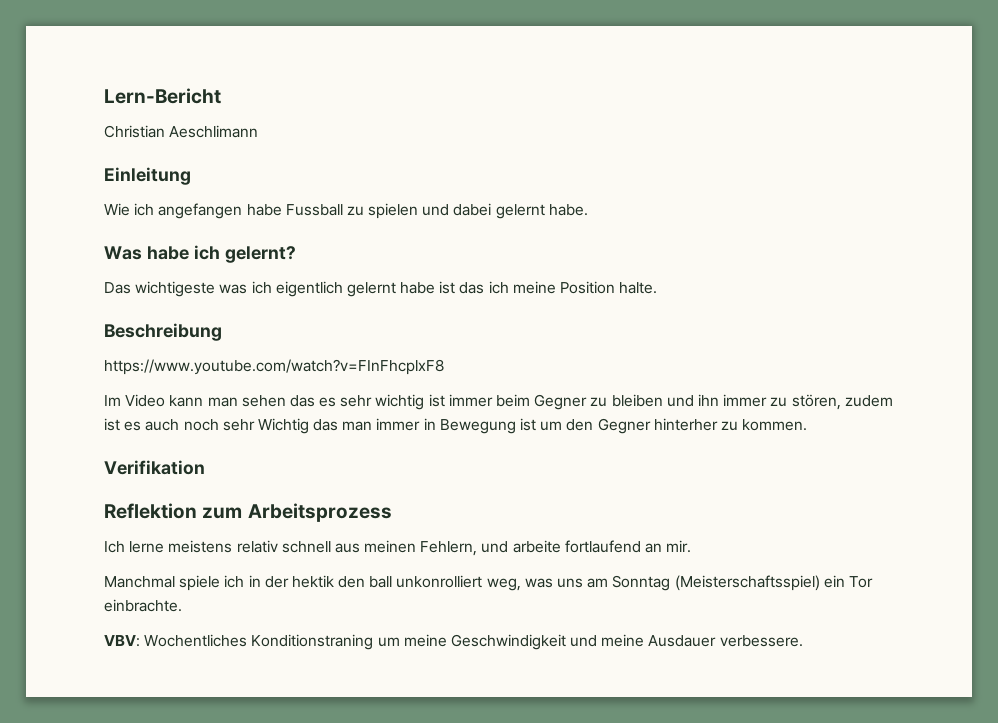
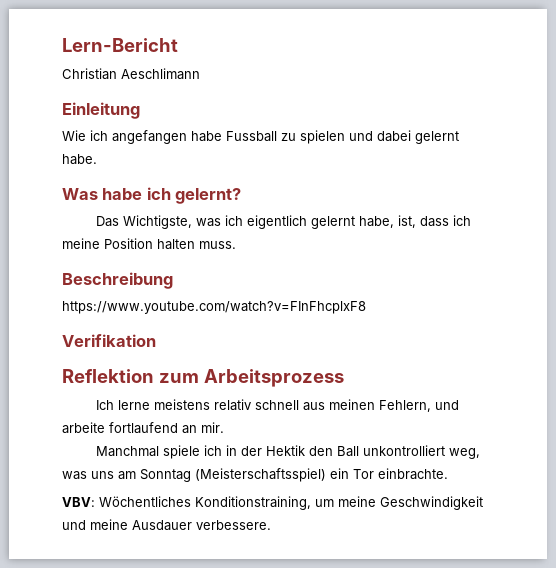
- Das wichtigeste was ich eigentlich gelernt habe ist das ich meine Position halte.
+ Das Wichtigste, was ich eigentlich gelernt habe, ist, dass ich meine Position halten muss.
- Im Video kann man sehen das es sehr wichtig ist immer beim Gegner zu bleiben und ihn immer zu stören, zudem ist es auch noch sehr Wichtig das man immer in Bewegung ist um den Gegner hinterher zu kommen.
- Manchmal spiele ich in der hektik den ball unkonrolliert weg, was uns am Sonntag (Meisterschaftsspiel) ein Tor einbrachte.
+ Manchmal spiele ich in der Hektik den Ball unkontrolliert weg, was uns am Sonntag (Meisterschaftsspiel) ein Tor einbrachte.
- VBV: Wochentliches Konditionstraning um meine Geschwindigkeit und meine Ausdauer verbessere.
+ VBV: Wöchentliches Konditionstraining, um meine Geschwindigkeit und meine Ausdauer verbessere.

